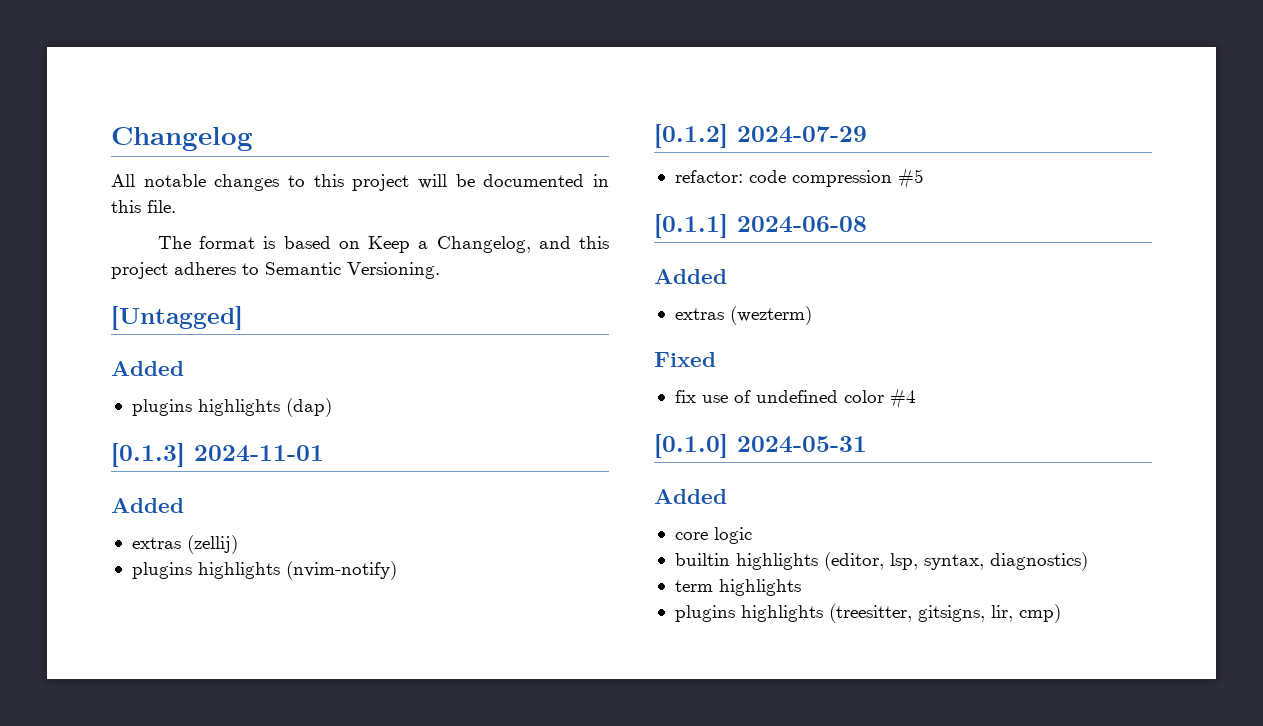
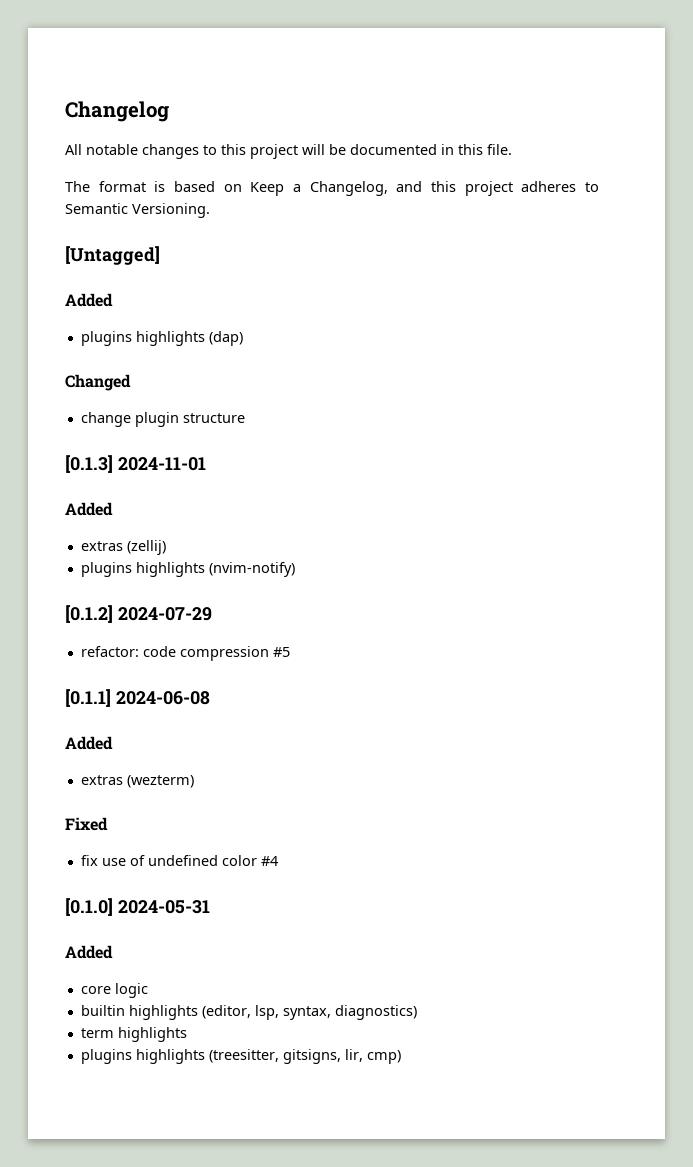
+ Changed
+ change plugin structure

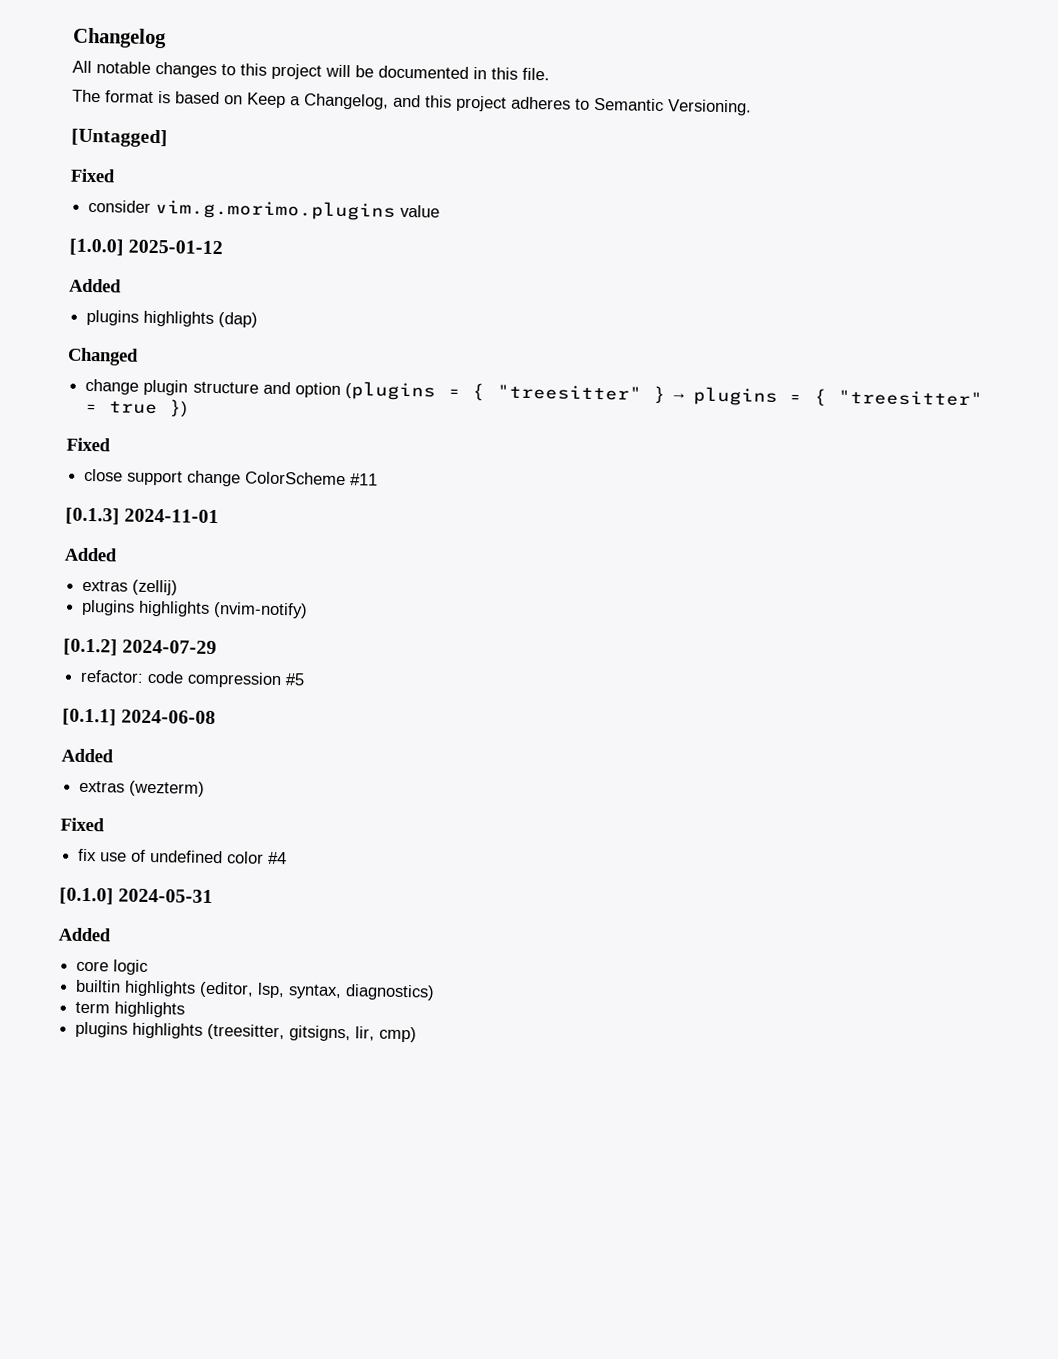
  [Untagged]
+ Fixed
+ consider vim.g.morimo.plugins value
+ [1.0.0] 2025-01-12
- change plugin structure
+ change plugin structure and option (plugins = { "treesitter" } → plugins = { "treesitter" = true })
+ Fixed
+ close support change ColorScheme #11

